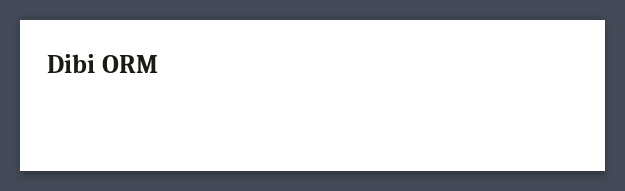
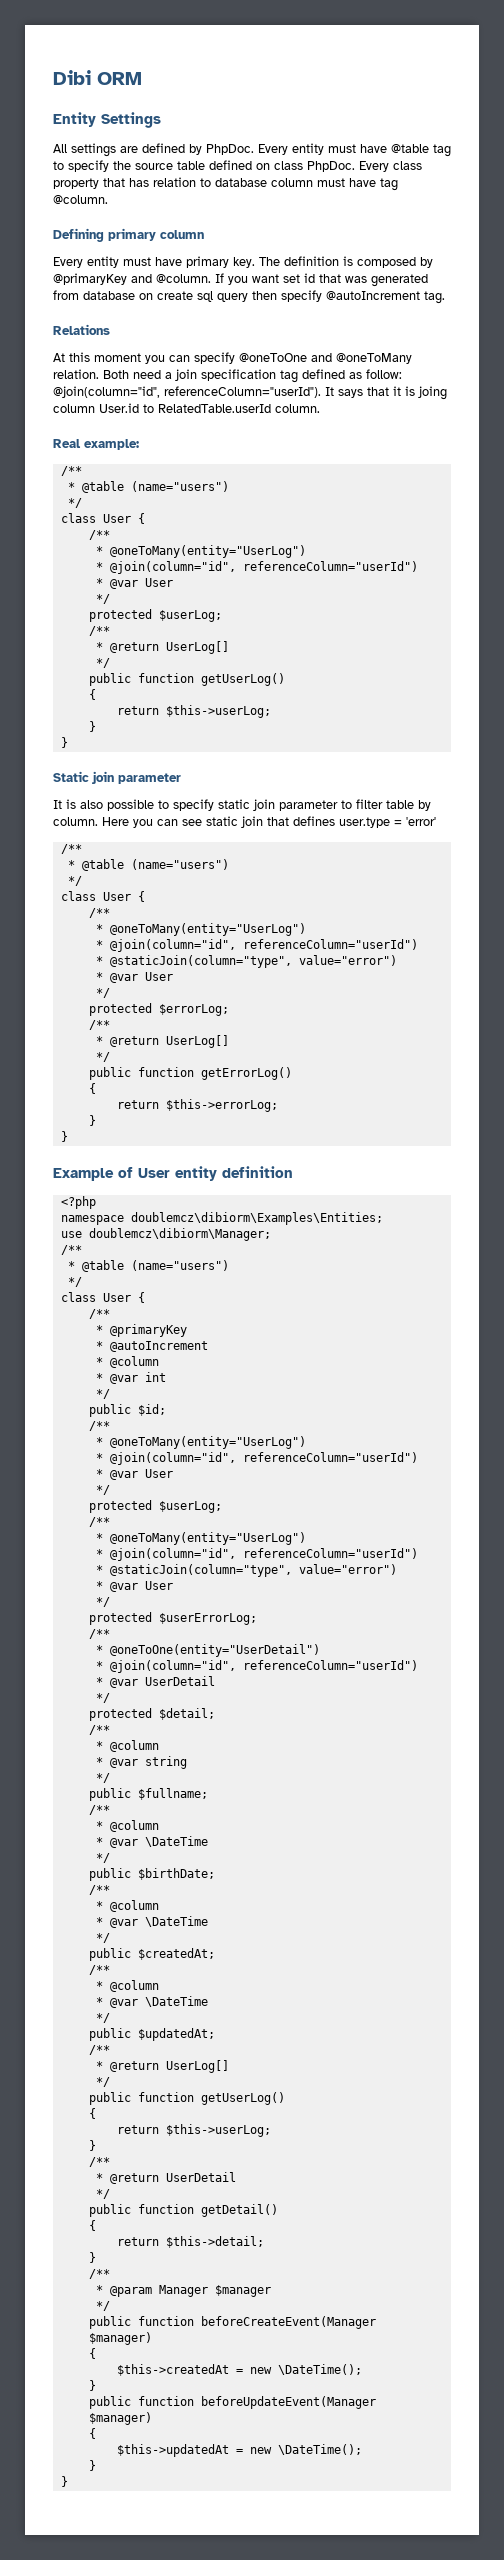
+ Entity Settings
+ All settings are defined by PhpDoc. Every entity must have @table tag to specify the source table defined on class PhpDoc. Every class property that has relation to database column must have tag @column.
+ Defining primary column
+ Every entity must have primary key. The definition is composed by @primaryKey and @column. If you want set id that was generated from database on create sql query then specify @autoIncrement tag.
+ Relations
+ At this moment you can specify @oneToOne and @oneToMany relation. Both need a join specification tag defined as follow: @join(column="id", referenceColumn="userId"). It says that it is joing column User.id to RelatedTable.userId column.
+ Real example:
+ /**
+ * @table (name="users")
+ */
+ class User {
+ /**
+ * @oneToMany(entity="UserLog")
+ * @join(column="id", referenceColumn="userId")
+ * @var User
+ */
+ protected $userLog;
+ /**
+ * @return UserLog[]
+ */
+ public function getUserLog()
+ {
+ return $this->userLog;
+ }
+ }
+ Static join parameter
+ It is also possible to specify static join parameter to filter table by column. Here you can see static join that defines user.type = 'error'
+ /**
+ * @table (name="users")
+ */
+ class User {
+ /**
+ * @oneToMany(entity="UserLog")
+ * @join(column="id", referenceColumn="userId")
+ * @staticJoin(column="type", value="error")
+ * @var User
+ */
+ protected $errorLog;
+ /**
+ * @return UserLog[]
+ */
+ public function getErrorLog()
+ {
+ return $this->errorLog;
+ }
+ }
+ Example of User entity definition
+ <?php
+ namespace doublemcz\dibiorm\Examples\Entities;
+ use doublemcz\dibiorm\Manager;
+ /**
+ * @table (name="users")
+ */
+ class User {
+ /**
+ * @primaryKey
+ * @autoIncrement
+ * @column
+ * @var int
+ */
+ public $id;
+ /**
+ * @oneToMany(entity="UserLog")
+ * @join(column="id", referenceColumn="userId")
+ * @var User
+ */
+ protected $userLog;
+ /**
+ * @oneToMany(entity="UserLog")
+ * @join(column="id", referenceColumn="userId")
+ * @staticJoin(column="type", value="error")
+ * @var User
+ */
+ protected $userErrorLog;
+ /**
+ * @oneToOne(entity="UserDetail")
+ * @join(column="id", referenceColumn="userId")
+ * @var UserDetail
+ */
+ protected $detail;
+ /**
+ * @column
+ * @var string
+ */
+ public $fullname;
+ /**
+ * @column
+ * @var \DateTime
+ */
+ public $birthDate;
+ /**
+ * @column
+ * @var \DateTime
+ */
+ public $createdAt;
+ /**
+ * @column
+ * @var \DateTime
+ */
+ public $updatedAt;
+ /**
+ * @return UserLog[]
+ */
+ public function getUserLog()
+ {
+ return $this->userLog;
+ }
+ /**
+ * @return UserDetail
+ */
+ public function getDetail()
+ {
+ return $this->detail;
+ }
+ /**
+ * @param Manager $manager
+ */
+ public function beforeCreateEvent(Manager $manager)
+ {
+ $this->createdAt = new \DateTime();
+ }
+ public function beforeUpdateEvent(Manager $manager)
+ {
+ $this->updatedAt = new \DateTime();
+ }
+ }

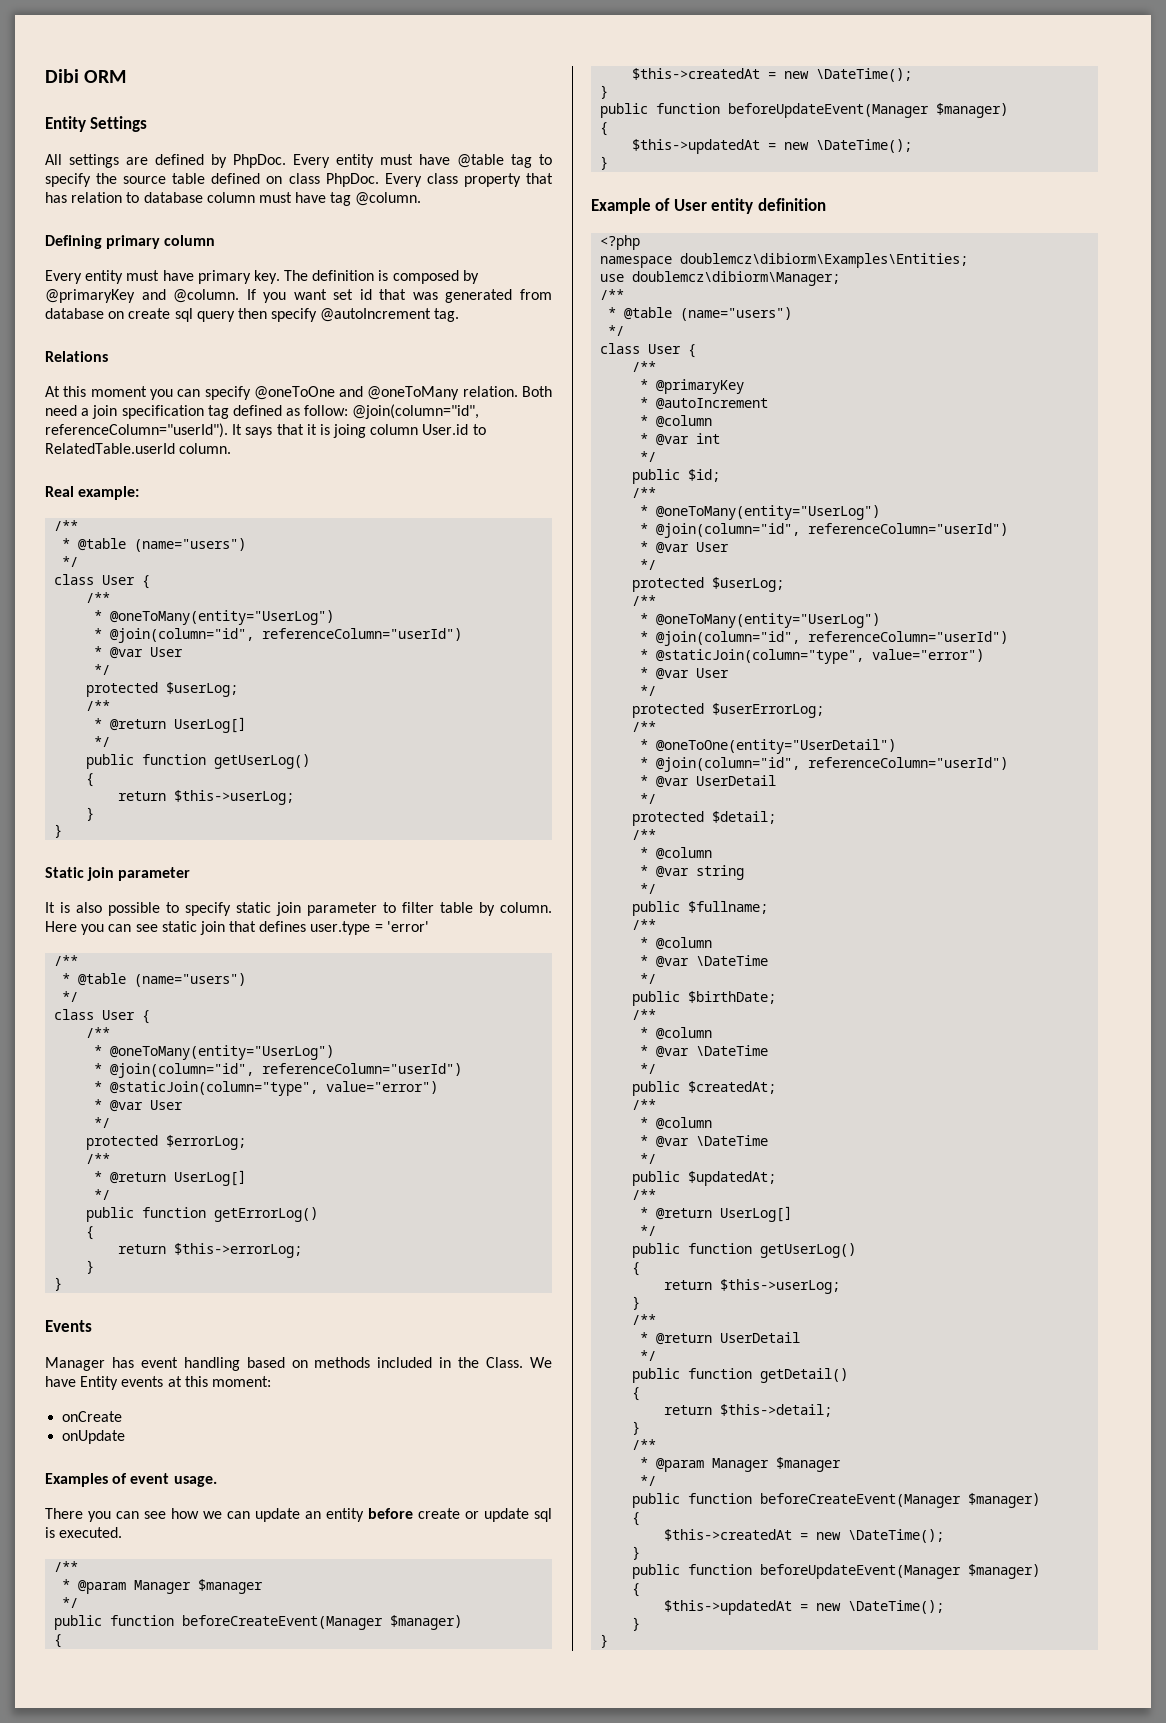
+ Events
+ Manager has event handling based on methods included in the Class. We have Entity events at this moment:
+ onCreate
+ onUpdate
+ Examples of event usage.
+ There you can see how we can update an entity before create or update sql is executed.
+ /**
+ * @param Manager $manager
+ */
+ public function beforeCreateEvent(Manager $manager)
+ {
+ $this->createdAt = new \DateTime();
+ }
+ public function beforeUpdateEvent(Manager $manager)
+ {
+ $this->updatedAt = new \DateTime();
+ }

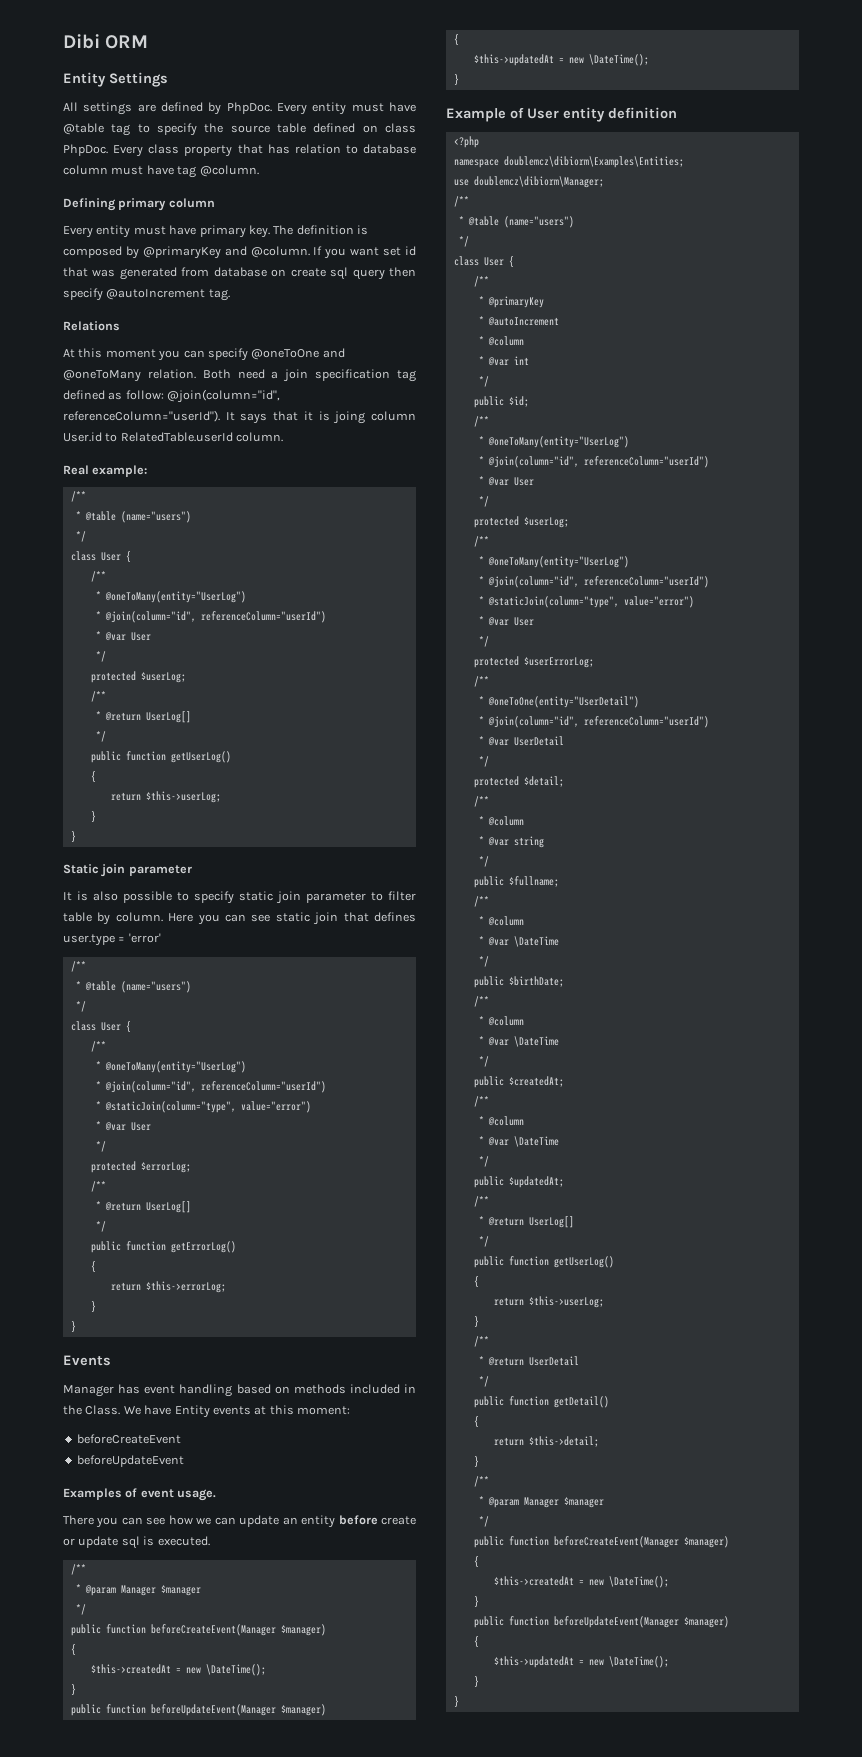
- onCreate
- onUpdate
+ beforeCreateEvent
+ beforeUpdateEvent

